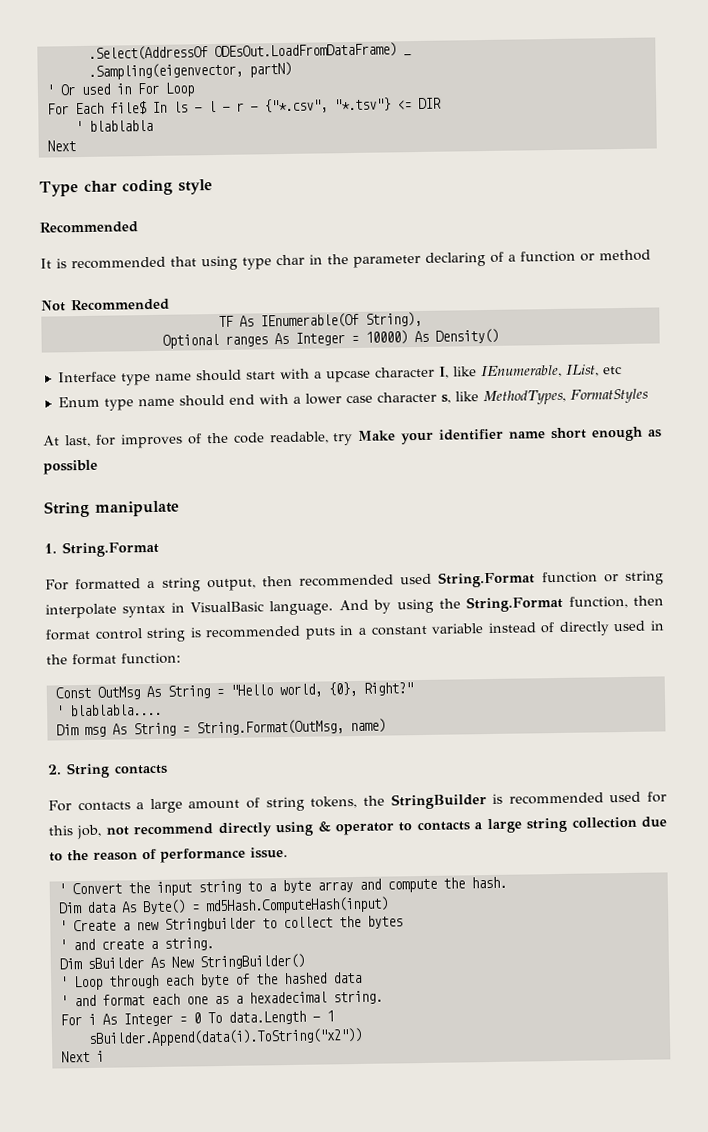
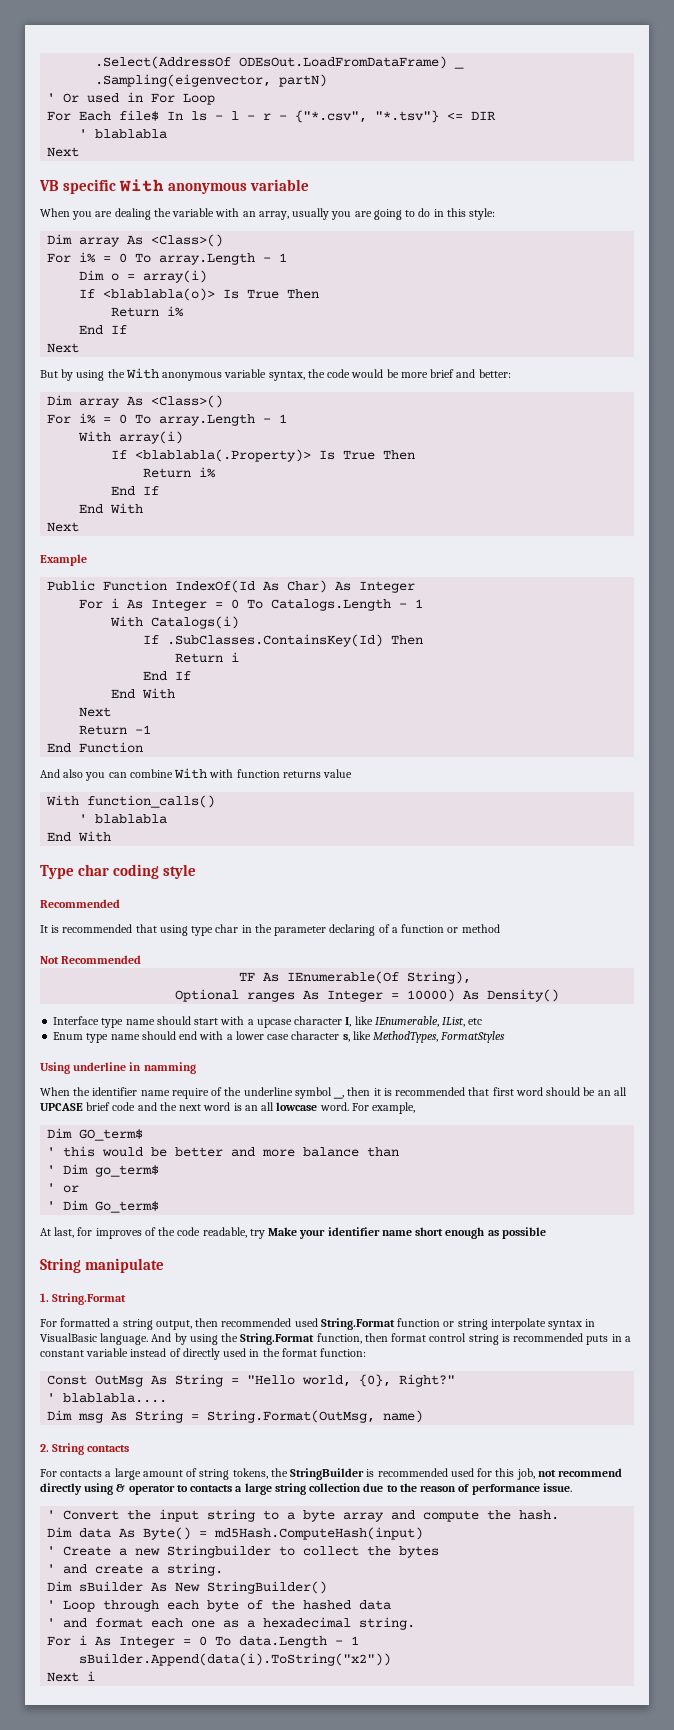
+ VB specific With anonymous variable
+ When you are dealing the variable with an array, usually you are going to do in this style:
+ Dim array As <Class>()
+ For i% = 0 To array.Length - 1
+ Dim o = array(i)
+ If <blablabla(o)> Is True Then
+ Return i%
+ End If
+ Next
+ But by using the With anonymous variable syntax, the code would be more brief and better:
+ Dim array As <Class>()
+ For i% = 0 To array.Length - 1
+ With array(i)
+ If <blablabla(.Property)> Is True Then
+ Return i%
+ End If
+ End With
+ Next
+ Example
+ Public Function IndexOf(Id As Char) As Integer
+ For i As Integer = 0 To Catalogs.Length - 1
+ With Catalogs(i)
+ If .SubClasses.ContainsKey(Id) Then
+ Return i
+ End If
+ End With
+ Next
+ Return -1
+ End Function
+ And also you can combine With with function returns value
+ With function_calls()
+ ' blablabla
+ End With
+ Using underline in namming
+ When the identifier name require of the underline symbol _, then it is recommended that first word should be an all UPCASE brief code and the next word is an all lowcase word. For example,
+ Dim GO_term$
+ ' this would be better and more balance than
+ ' Dim go_term$
+ ' or
+ ' Dim Go_term$

